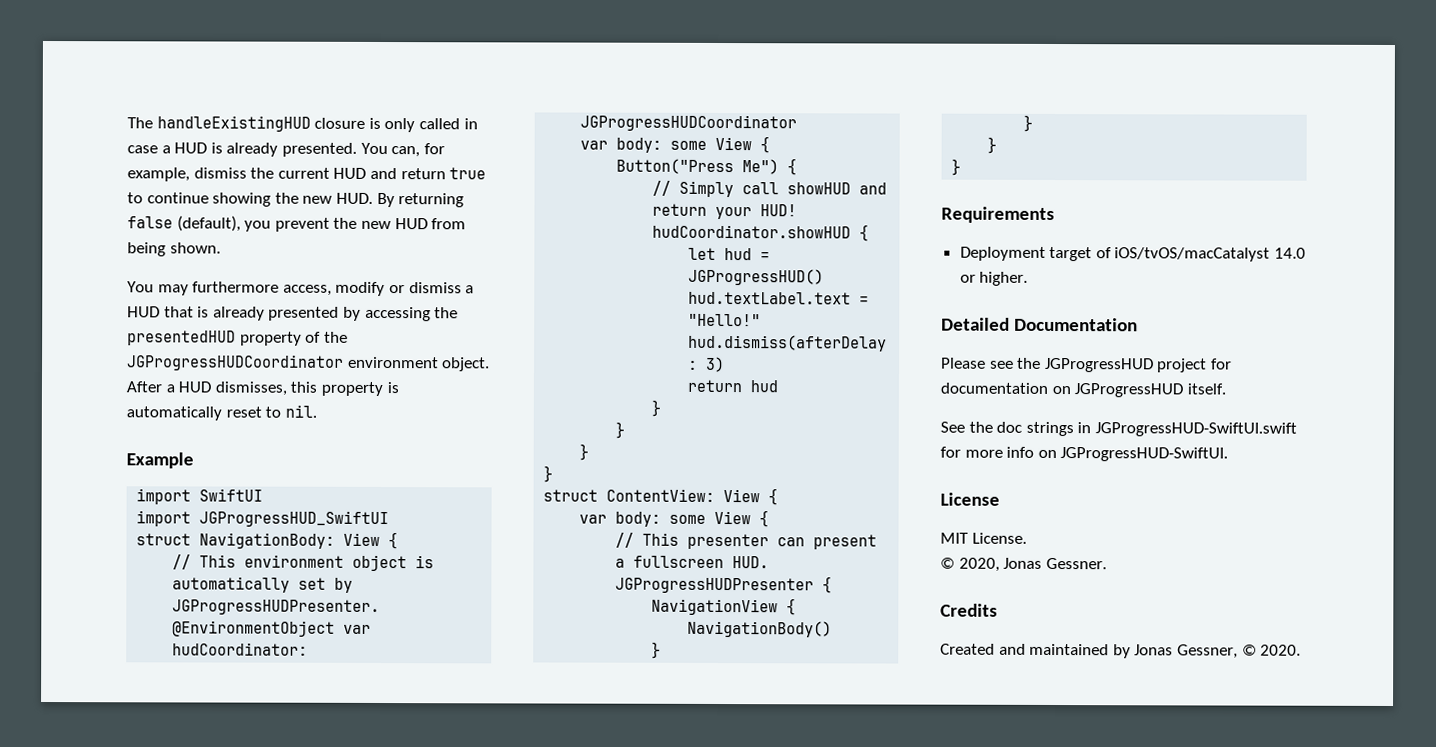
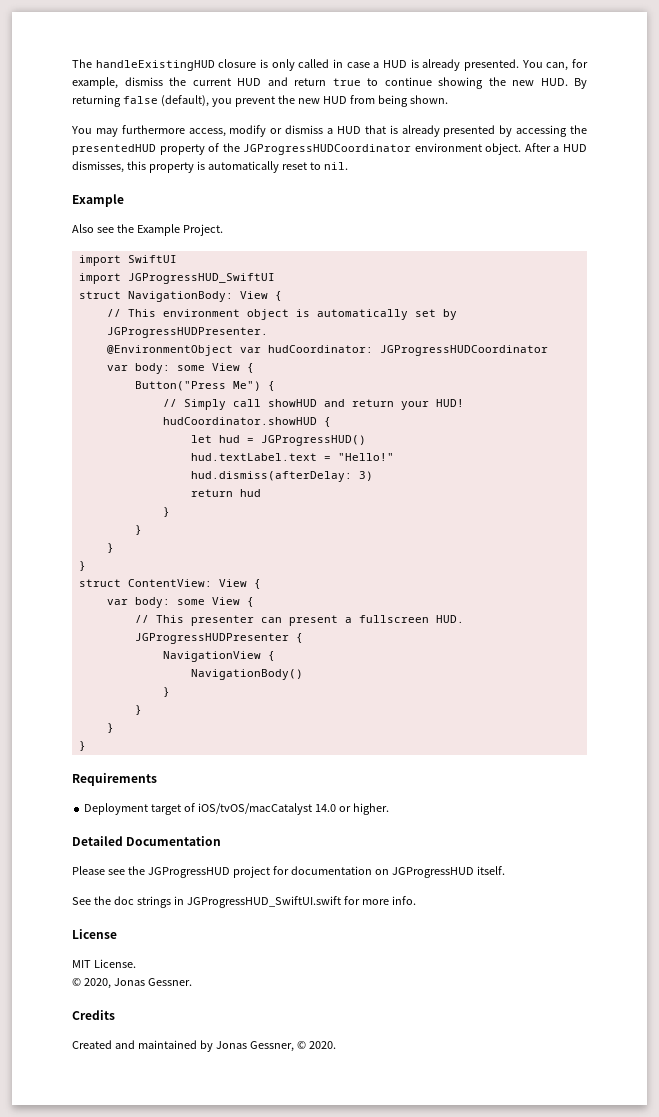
+ Also see the Example Project.
- See the doc strings in JGProgressHUD-SwiftUI.swift for more info on JGProgressHUD-SwiftUI.
+ See the doc strings in JGProgressHUD_SwiftUI.swift for more info.

